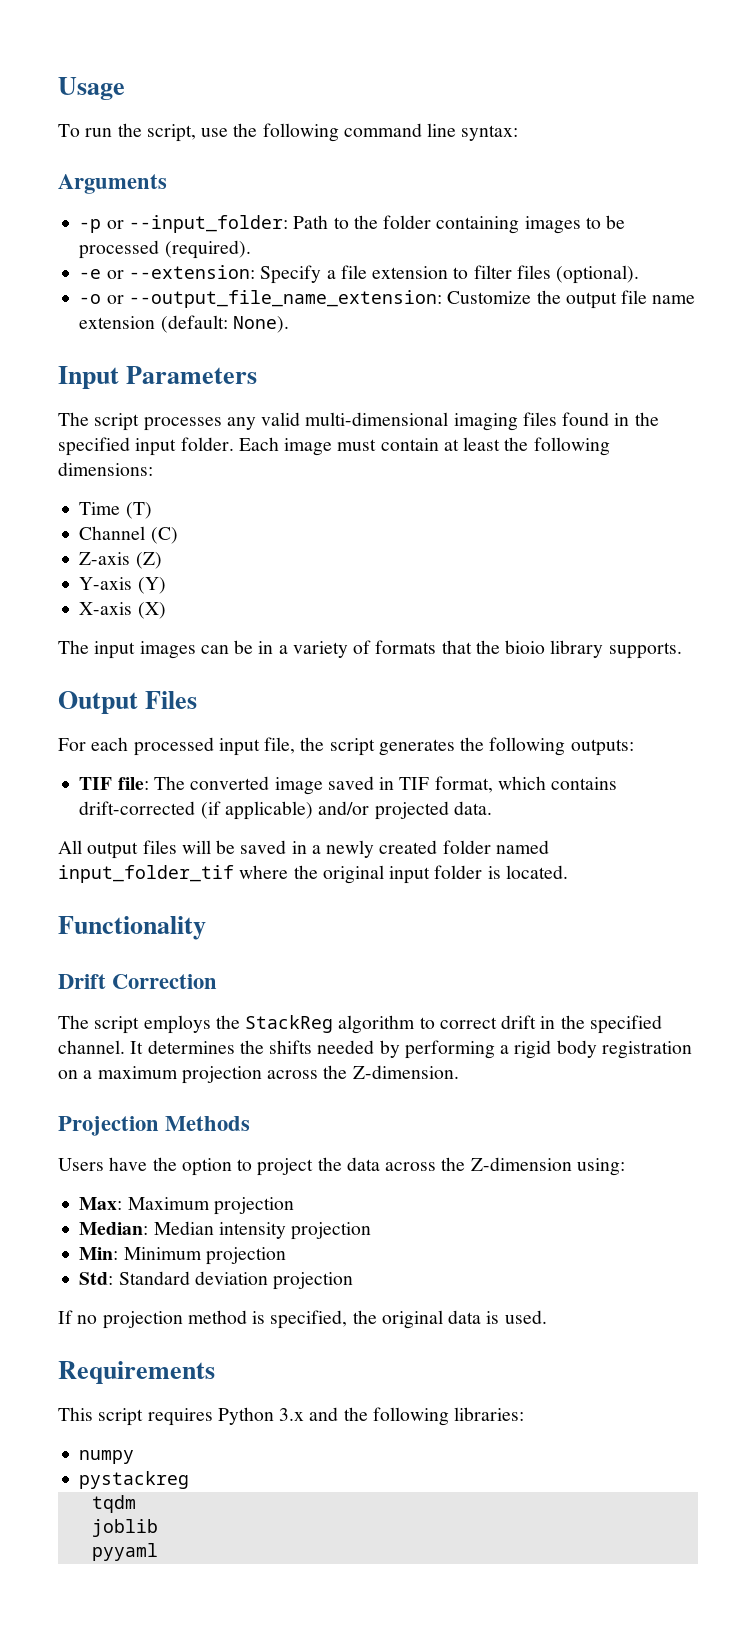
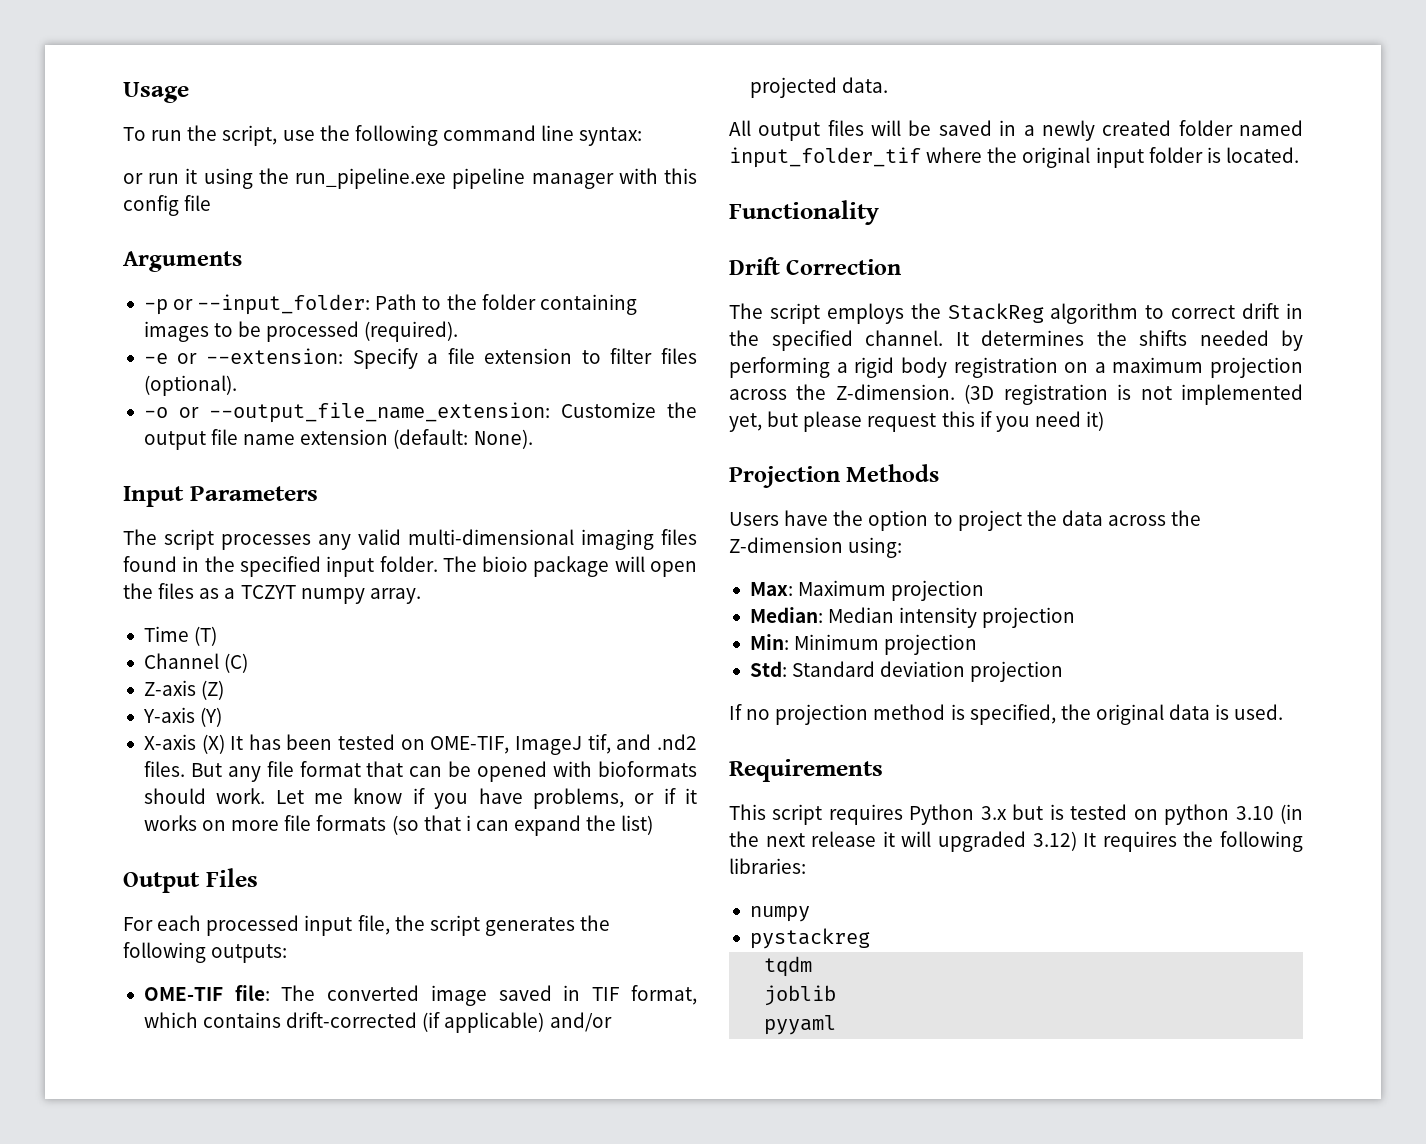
+ or run it using the run_pipeline.exe pipeline manager with this config file
- Each image must contain at least the following dimensions:
+ The bioio package will open the files as a TCZYT numpy array.
- X-axis (X)
- The input images can be in a variety of formats that the bioio library supports.
+ X-axis (X) It has been tested on OME-TIF, ImageJ tif, and .nd2 files. But any file format that can be opened with bioformats should work. Let me know if you have problems, or if it works on more file formats (so that i can expand the list)
- TIF file: The converted image saved in TIF format, which contains drift-corrected (if applicable) and/or projected data.
+ OME-TIF file: The converted image saved in TIF format, which contains drift-corrected (if applicable) and/or projected data.
+ (3D registration is not implemented yet, but please request this if you need it)
- This script requires Python 3.x and the following libraries:
+ This script requires Python 3.x but is tested on python 3.10 (in the next release it will upgraded 3.12) It requires the following libraries:

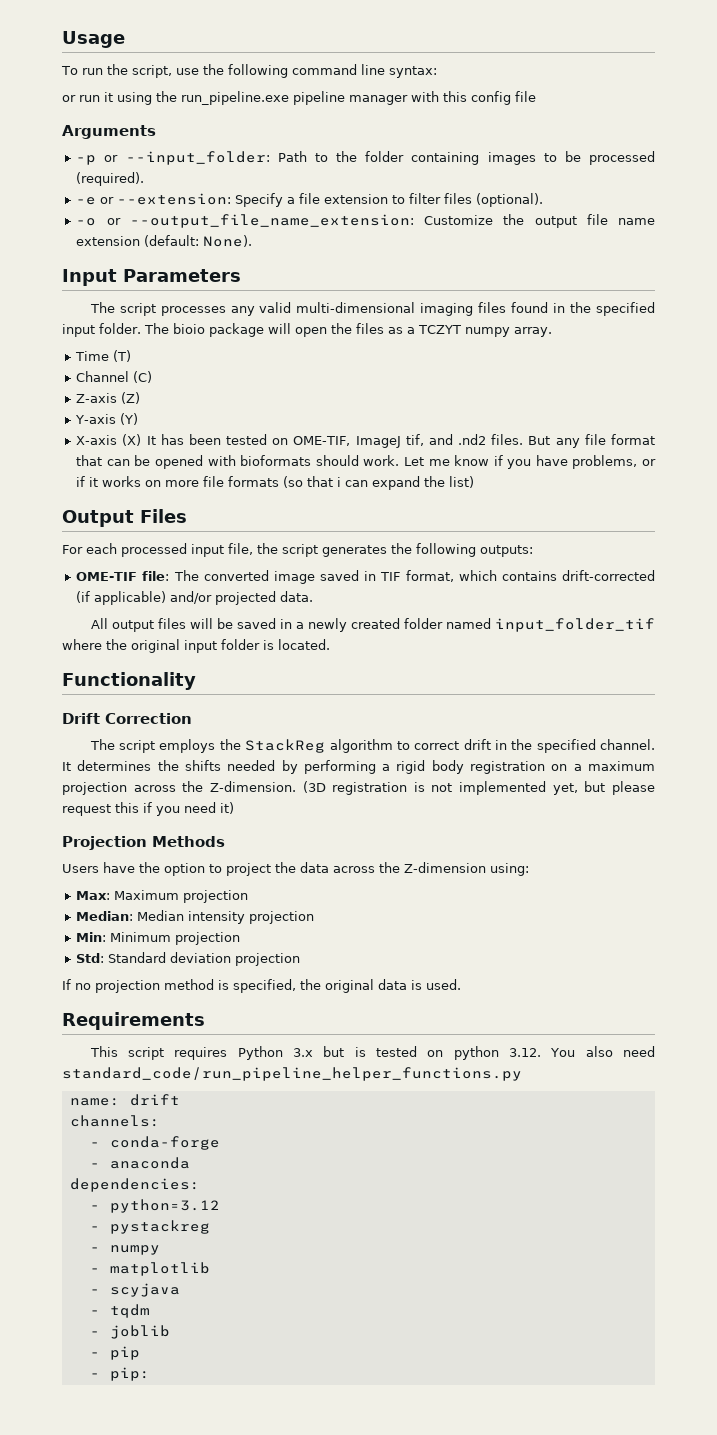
- This script requires Python 3.x but is tested on python 3.10 (in the next release it will upgraded 3.12) It requires the following libraries:
- numpy
- pystackreg
- tqdm
+ This script requires Python 3.x but is tested on python 3.12. You also need standard_code/run_pipeline_helper_functions.py
+ name: drift
+ channels:
+ - conda-forge
+ - anaconda
+ dependencies:
+ - python=3.12
+ - pystackreg
+ - numpy
+ - matplotlib
+ - scyjava
+ - tqdm
- joblib
+ - joblib
- pyyaml
+ - pip
+ - pip:

